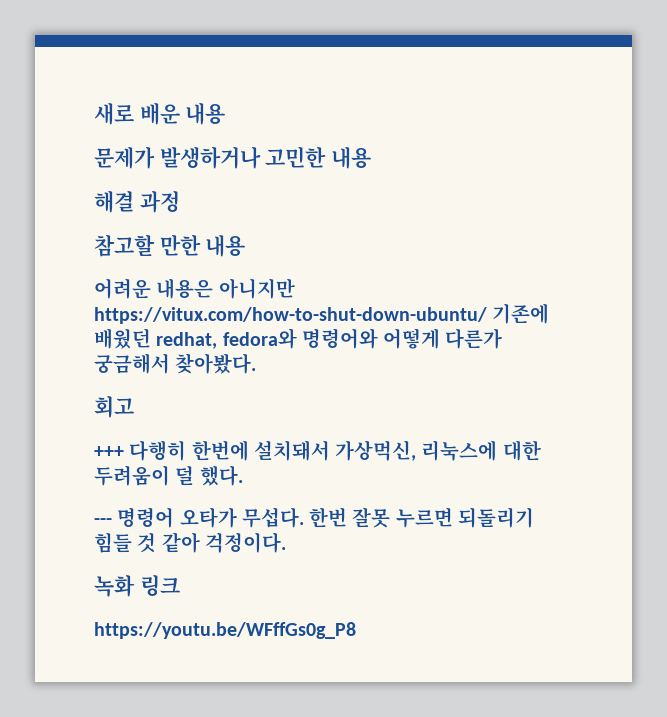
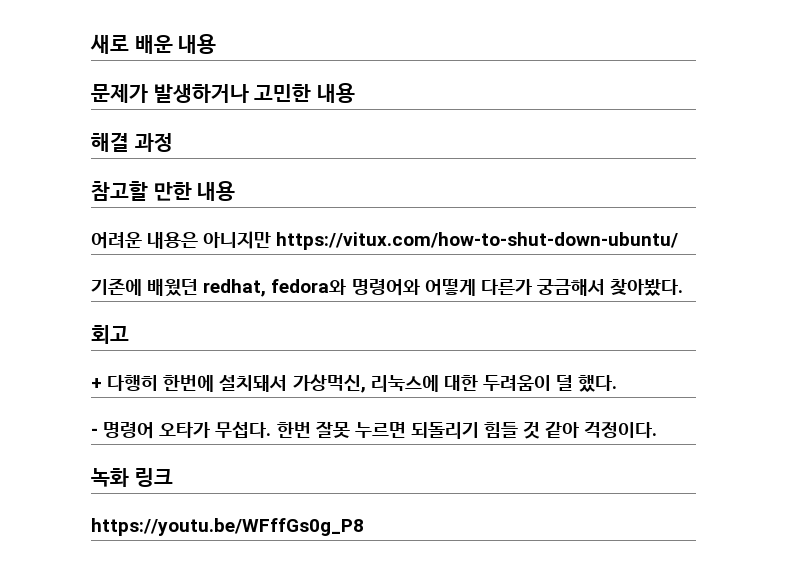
- 어려운 내용은 아니지만 https://vitux.com/how-to-shut-down-ubuntu/ 기존에 배웠던 redhat, fedora와 명령어와 어떻게 다른가 궁금해서 찾아봤다.
+ 어려운 내용은 아니지만 https://vitux.com/how-to-shut-down-ubuntu/
+ 기존에 배웠던 redhat, fedora와 명령어와 어떻게 다른가 궁금해서 찾아봤다.
- +++ 다행히 한번에 설치돼서 가상먹신, 리눅스에 대한 두려움이 덜 했다.
+ + 다행히 한번에 설치돼서 가상먹신, 리눅스에 대한 두려움이 덜 했다.
- --- 명령어 오타가 무섭다.
+ - 명령어 오타가 무섭다.

